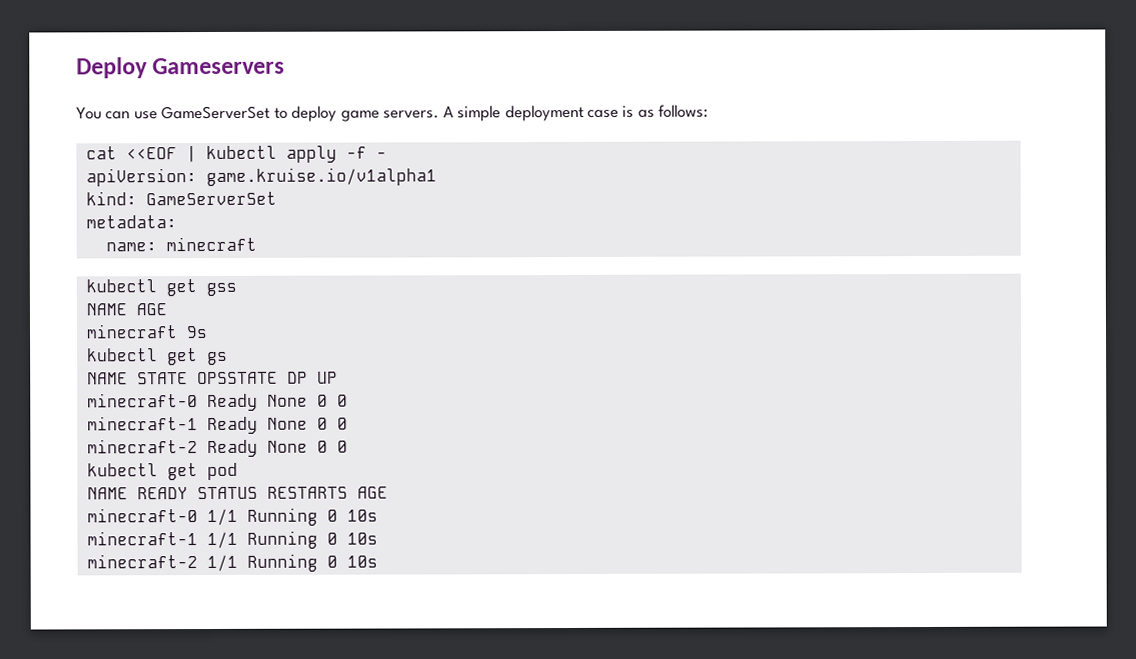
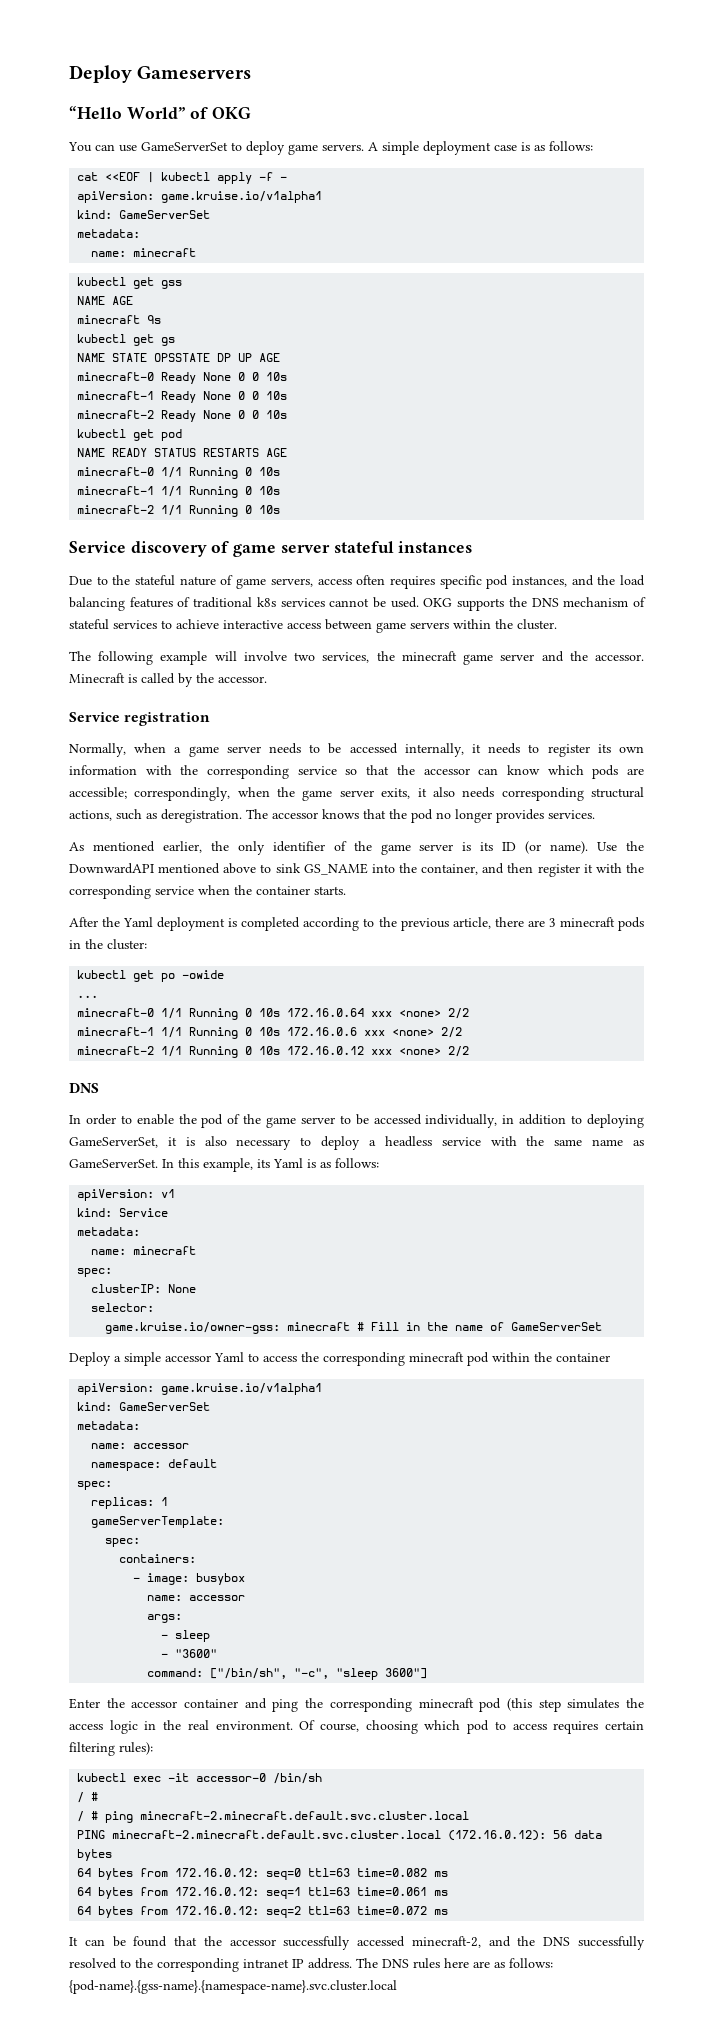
+ “Hello World” of OKG
- NAME STATE OPSSTATE DP UP
+ NAME STATE OPSSTATE DP UP AGE
- minecraft-0 Ready None 0 0
+ minecraft-0 Ready None 0 0 10s
- minecraft-1 Ready None 0 0
+ minecraft-1 Ready None 0 0 10s
- minecraft-2 Ready None 0 0
+ minecraft-2 Ready None 0 0 10s
+ Service discovery of game server stateful instances
+ Due to the stateful nature of game servers, access often requires specific pod instances, and the load balancing features of traditional k8s services cannot be used. OKG supports the DNS mechanism of stateful services to achieve interactive access between game servers within the cluster.
+ The following example will involve two services, the minecraft game server and the accessor. Minecraft is called by the accessor.
+ Service registration
+ Normally, when a game server needs to be accessed internally, it needs to register its own information with the corresponding service so that the accessor can know which pods are accessible; correspondingly, when the game server exits, it also needs corresponding structural actions, such as deregistration. The accessor knows that the pod no longer provides services.
+ As mentioned earlier, the only identifier of the game server is its ID (or name). Use the DownwardAPI mentioned above to sink GS_NAME into the container, and then register it with the corresponding service when the container starts.
+ After the Yaml deployment is completed according to the previous article, there are 3 minecraft pods in the cluster:
+ kubectl get po -owide
+ ...
+ minecraft-0 1/1 Running 0 10s 172.16.0.64 xxx <none> 2/2
+ minecraft-1 1/1 Running 0 10s 172.16.0.6 xxx <none> 2/2
+ minecraft-2 1/1 Running 0 10s 172.16.0.12 xxx <none> 2/2
+ DNS
+ In order to enable the pod of the game server to be accessed individually, in addition to deploying GameServerSet, it is also necessary to deploy a headless service with the same name as GameServerSet. In this example, its Yaml is as follows:
+ apiVersion: v1
+ kind: Service
+ metadata:
+ name: minecraft
+ spec:
+ clusterIP: None
+ selector:
+ game.kruise.io/owner-gss: minecraft # Fill in the name of GameServerSet
+ Deploy a simple accessor Yaml to access the corresponding minecraft pod within the container
+ apiVersion: game.kruise.io/v1alpha1
+ kind: GameServerSet
+ metadata:
+ name: accessor
+ namespace: default
+ spec:
+ replicas: 1
+ gameServerTemplate:
+ spec:
+ containers:
+ - image: busybox
+ name: accessor
+ args:
+ - sleep
+ - "3600"
+ command: ["/bin/sh", "-c", "sleep 3600"]
+ Enter the accessor container and ping the corresponding minecraft pod (this step simulates the access logic in the real environment. Of course, choosing which pod to access requires certain filtering rules):
+ kubectl exec -it accessor-0 /bin/sh
+ / #
+ / # ping minecraft-2.minecraft.default.svc.cluster.local
+ PING minecraft-2.minecraft.default.svc.cluster.local (172.16.0.12): 56 data bytes
+ 64 bytes from 172.16.0.12: seq=0 ttl=63 time=0.082 ms
+ 64 bytes from 172.16.0.12: seq=1 ttl=63 time=0.061 ms
+ 64 bytes from 172.16.0.12: seq=2 ttl=63 time=0.072 ms
+ It can be found that the accessor successfully accessed minecraft-2, and the DNS successfully resolved to the corresponding intranet IP address. The DNS rules here are as follows: {pod-name}.{gss-name}.{namespace-name}.svc.cluster.local

